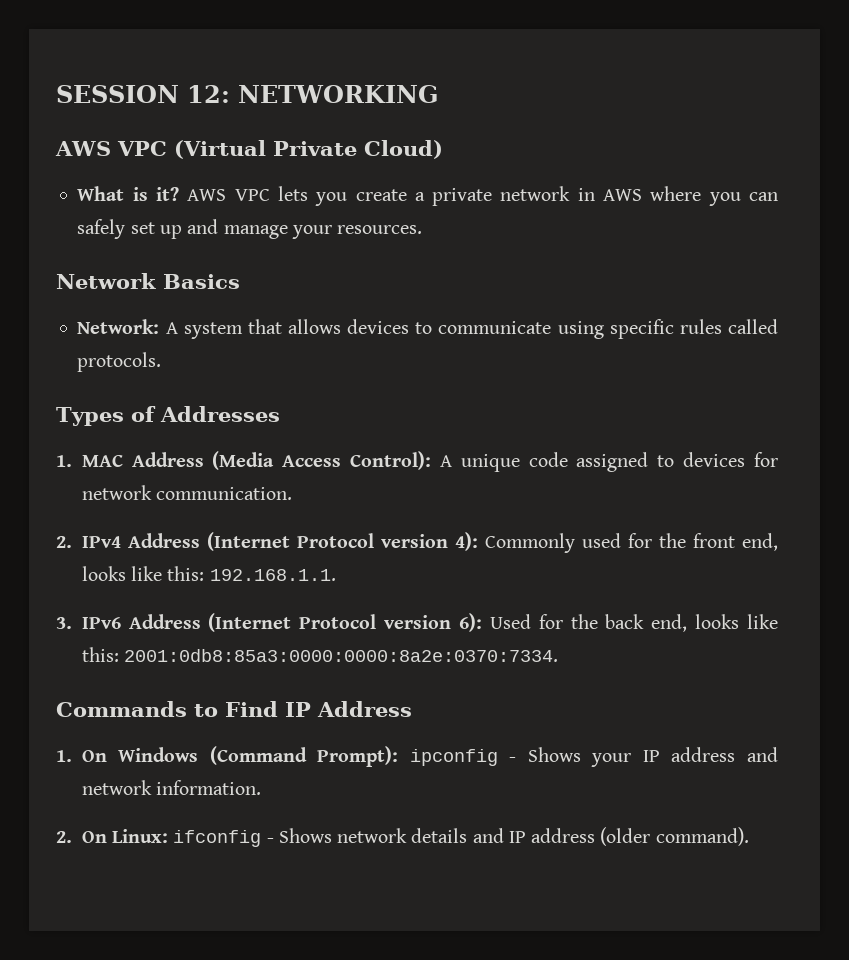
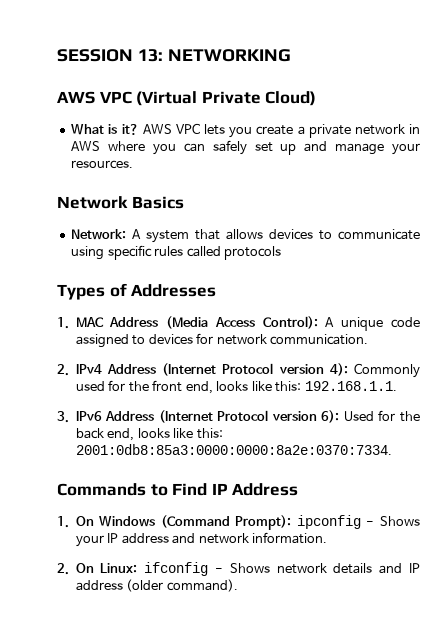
- SESSION 12: NETWORKING
+ SESSION 13: NETWORKING
- Network: A system that allows devices to communicate using specific rules called protocols.
+ Network: A system that allows devices to communicate using specific rules called protocols

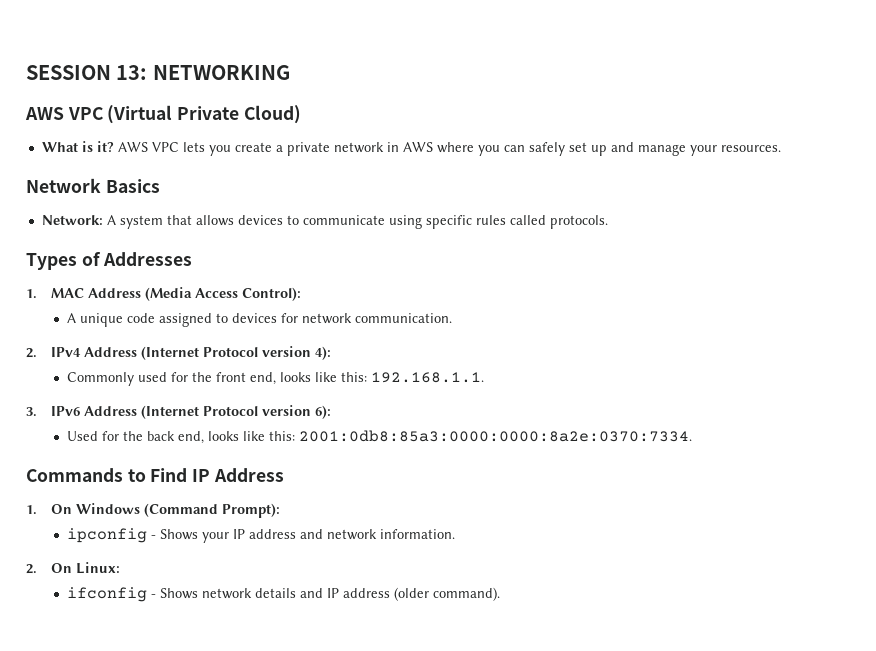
- Network: A system that allows devices to communicate using specific rules called protocols
+ Network: A system that allows devices to communicate using specific rules called protocols.
- 1. MAC Address (Media Access Control): A unique code assigned to devices for network communication.
+ 1. MAC Address (Media Access Control):
+ A unique code assigned to devices for network communication.
- 2. IPv4 Address (Internet Protocol version 4): Commonly used for the front end, looks like this: 192.168.1.1.
+ 2. IPv4 Address (Internet Protocol version 4):
+ Commonly used for the front end, looks like this: 192.168.1.1.
- 3. IPv6 Address (Internet Protocol version 6): Used for the back end, looks like this: 2001:0db8:85a3:0000:0000:8a2e:0370:7334.
+ 3. IPv6 Address (Internet Protocol version 6):
+ Used for the back end, looks like this: 2001:0db8:85a3:0000:0000:8a2e:0370:7334.
- 1. On Windows (Command Prompt): ipconfig - Shows your IP address and network information.
+ 1. On Windows (Command Prompt):
+ ipconfig - Shows your IP address and network information.
- 2. On Linux: ifconfig - Shows network details and IP address (older command).
+ 2. On Linux:
+ ifconfig - Shows network details and IP address (older command).

